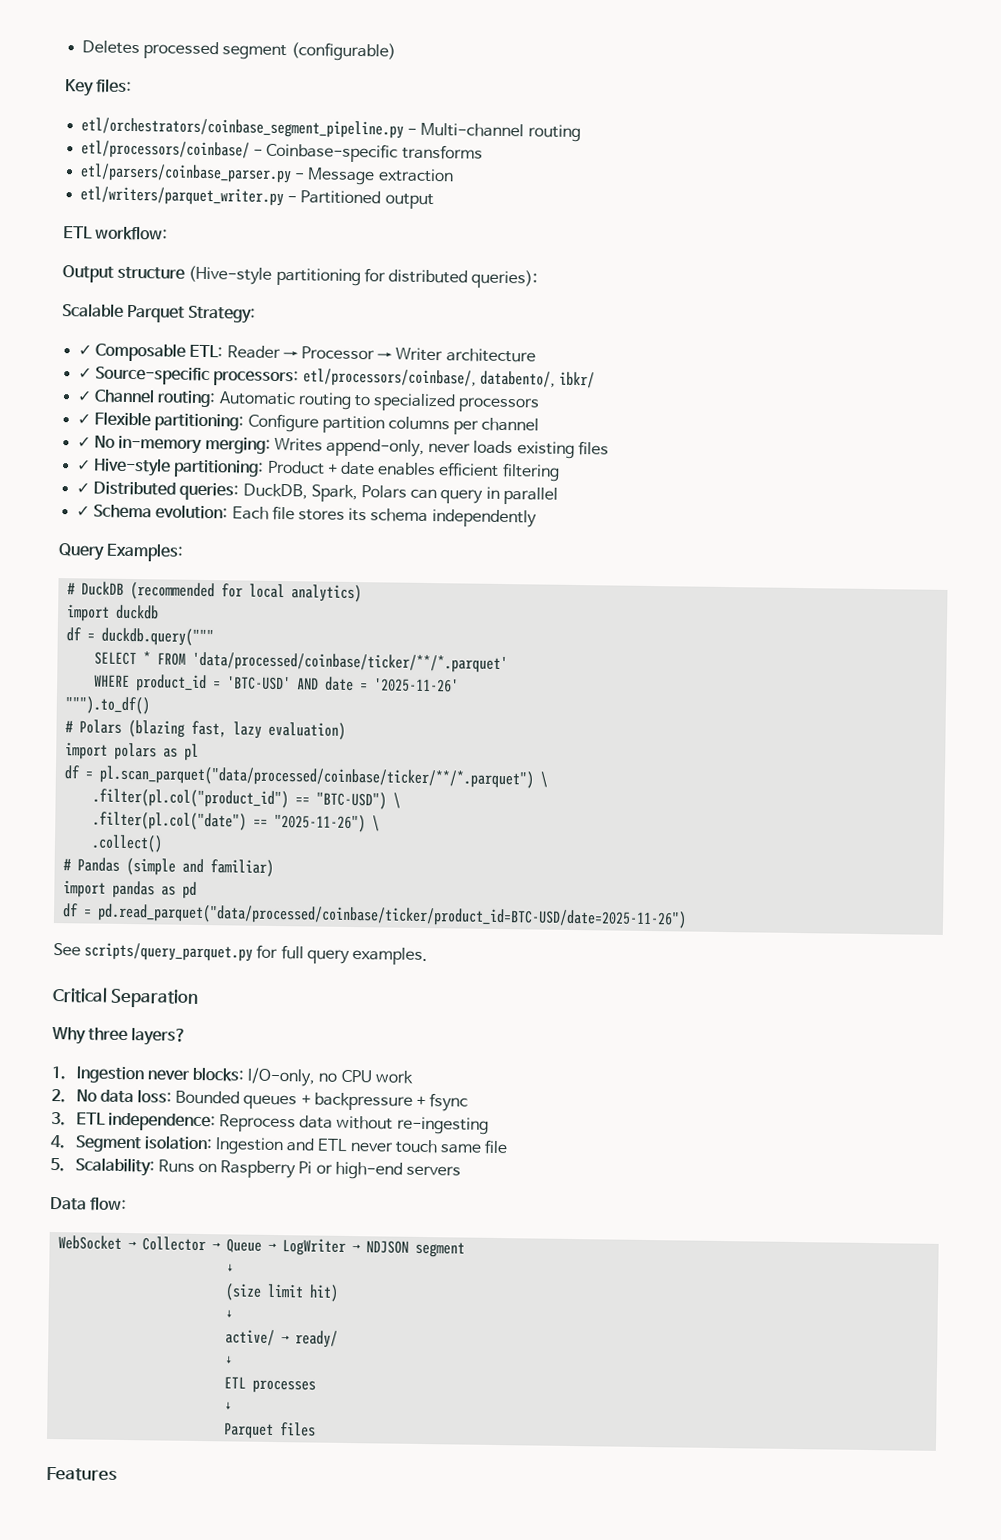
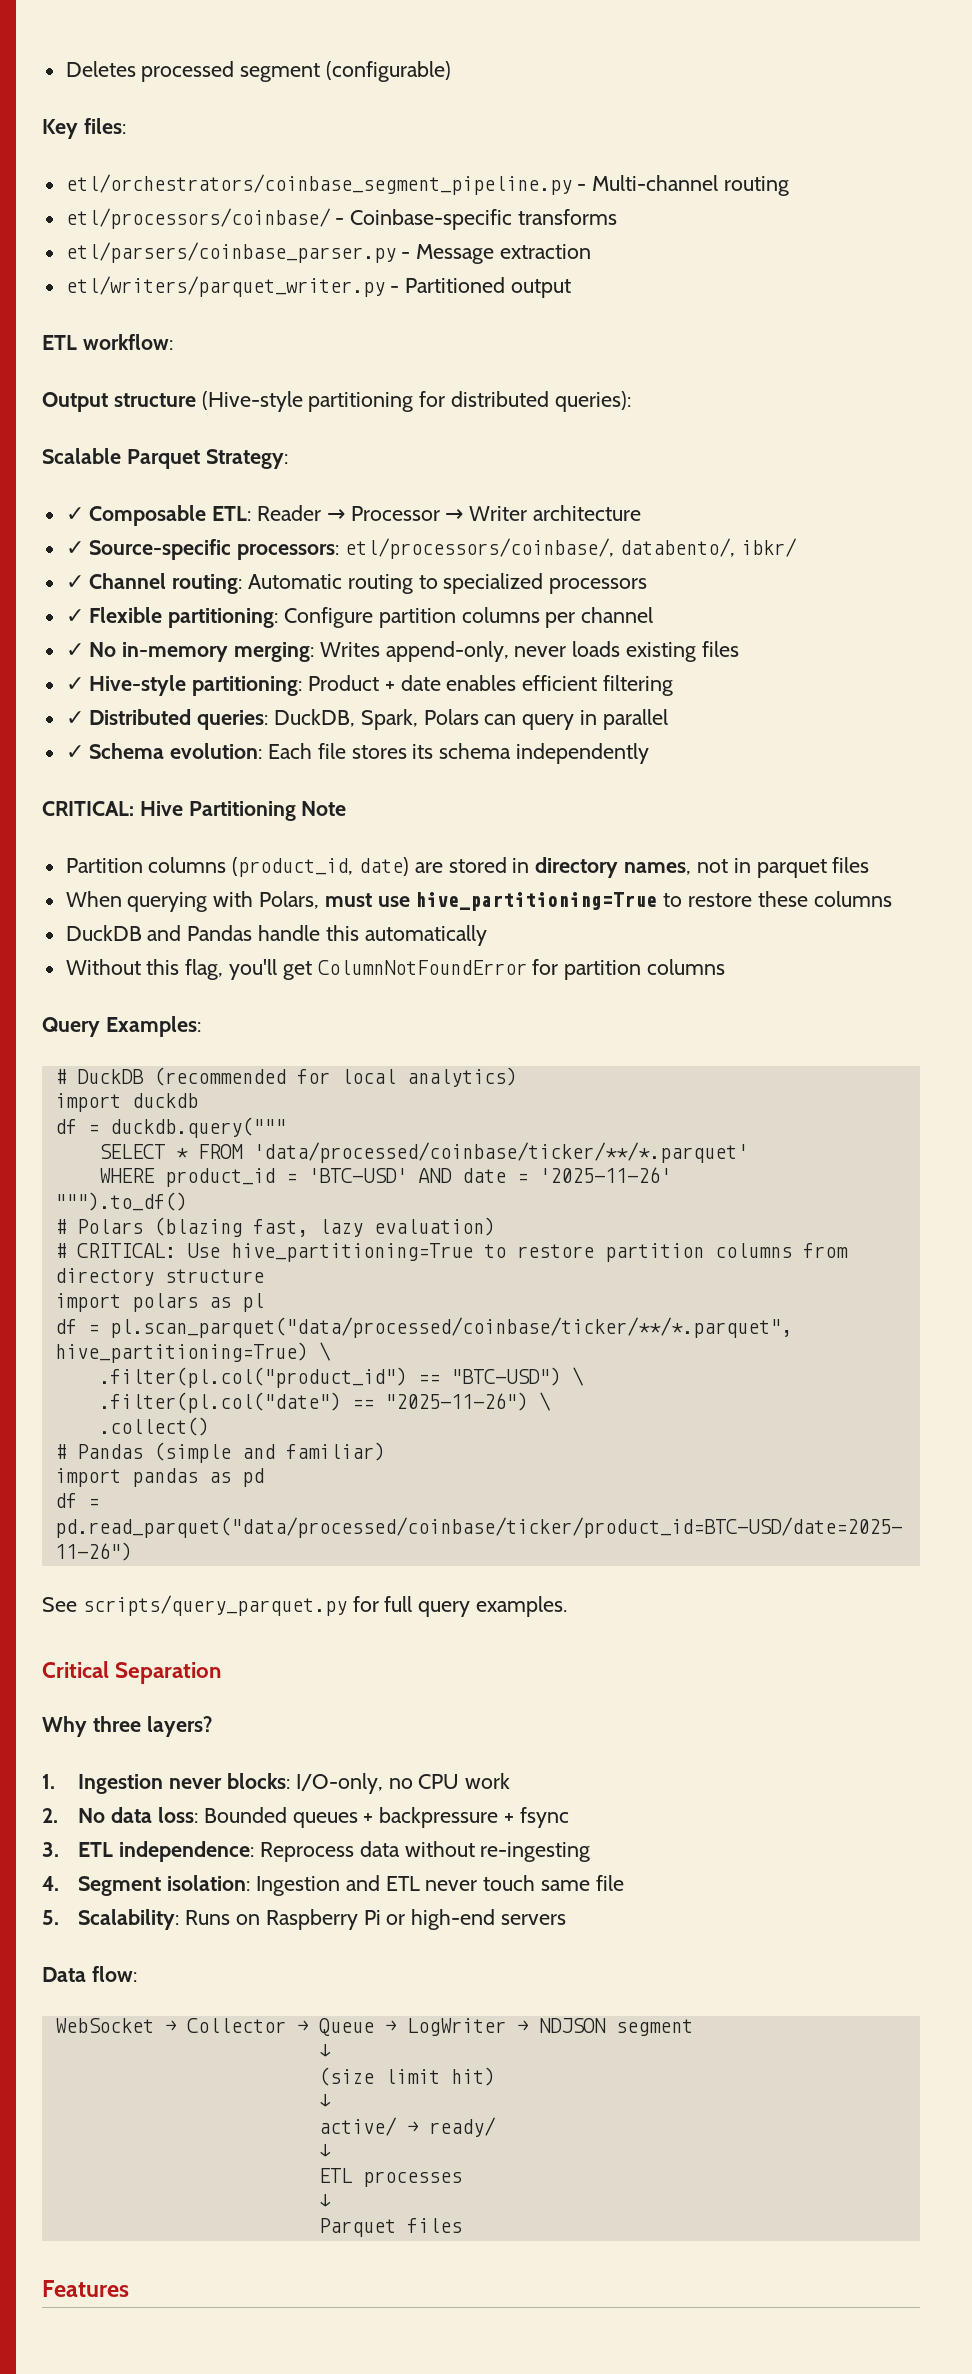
+ CRITICAL: Hive Partitioning Note
+ Partition columns (product_id, date) are stored in directory names, not in parquet files
+ When querying with Polars, must use hive_partitioning=True to restore these columns
+ DuckDB and Pandas handle this automatically
+ Without this flag, you'll get ColumnNotFoundError for partition columns
+ # CRITICAL: Use hive_partitioning=True to restore partition columns from directory structure
- df = pl.scan_parquet("data/processed/coinbase/ticker/**/*.parquet") \
+ df = pl.scan_parquet("data/processed/coinbase/ticker/**/*.parquet", hive_partitioning=True) \

